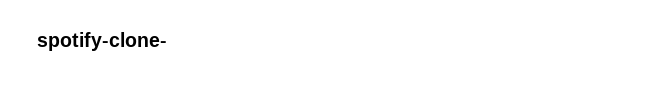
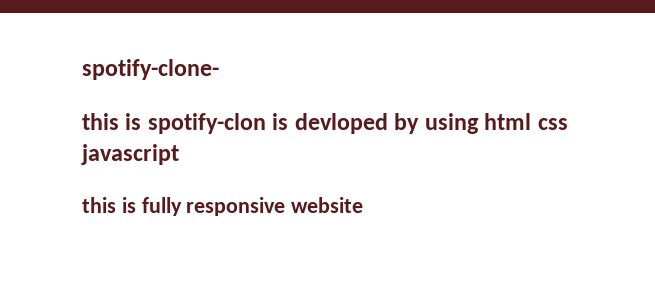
+ this is spotify-clon is devloped by using html css javascript
+ this is fully responsive website

